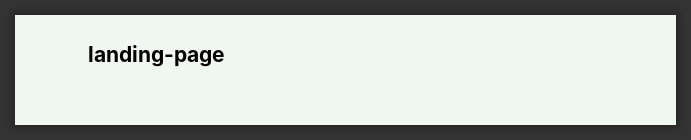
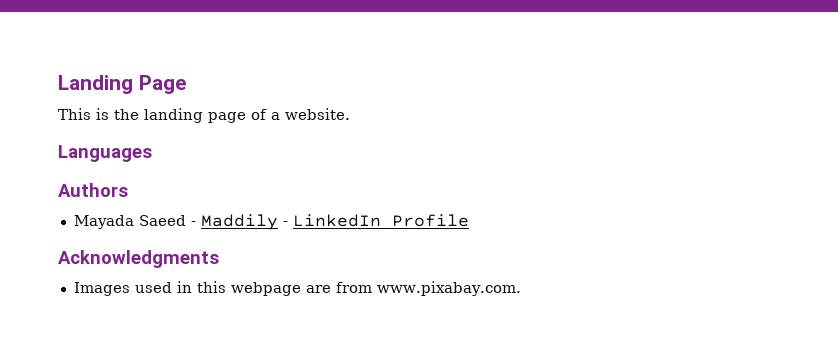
- landing-page
+ Landing Page
+ This is the landing page of a website.
+ Languages
+ Authors
+ Mayada Saeed - Maddily - LinkedIn Profile
+ Acknowledgments
+ Images used in this webpage are from www.pixabay.com.

